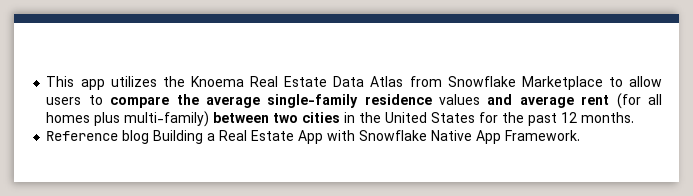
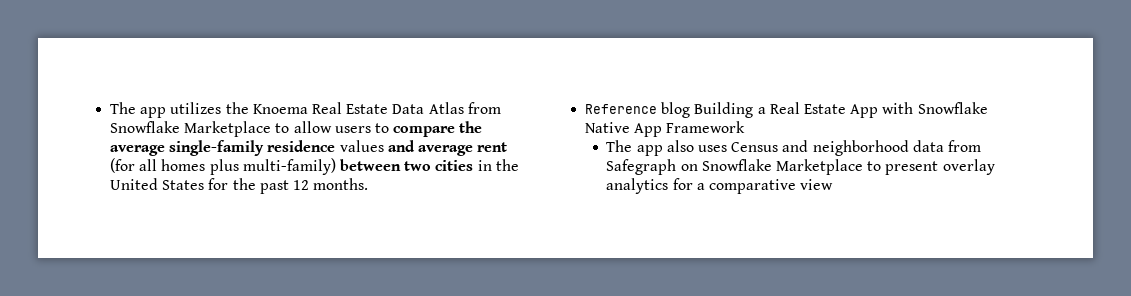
- This app utilizes the Knoema Real Estate Data Atlas from Snowflake Marketplace to allow users to compare the average single-family residence values and average rent (for all homes plus multi-family) between two cities in the United States for the past 12 months.
+ The app utilizes the Knoema Real Estate Data Atlas from Snowflake Marketplace to allow users to compare the average single-family residence values and average rent (for all homes plus multi-family) between two cities in the United States for the past 12 months.
- Reference blog Building a Real Estate App with Snowflake Native App Framework.
+ Reference blog Building a Real Estate App with Snowflake Native App Framework
+ The app also uses Census and neighborhood data from Safegraph on Snowflake Marketplace to present overlay analytics for a comparative view

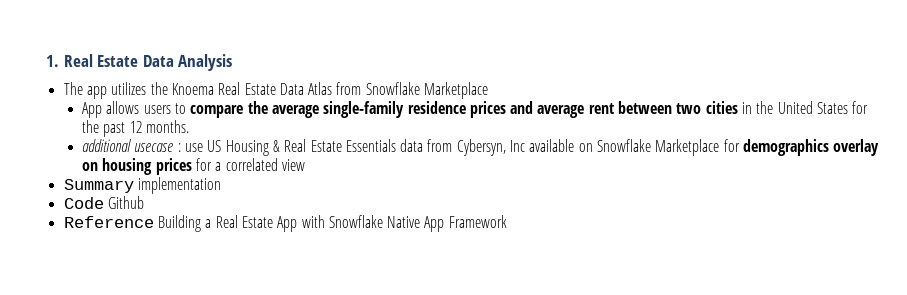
+ 1. Real Estate Data Analysis
- The app utilizes the Knoema Real Estate Data Atlas from Snowflake Marketplace to allow users to compare the average single-family residence values and average rent (for all homes plus multi-family) between two cities in the United States for the past 12 months.
+ The app utilizes the Knoema Real Estate Data Atlas from Snowflake Marketplace
+ App allows users to compare the average single-family residence prices and average rent between two cities in the United States for the past 12 months.
+ additional usecase : use US Housing & Real Estate Essentials data from Cybersyn, Inc available on Snowflake Marketplace for demographics overlay on housing prices for a correlated view
+ Summary implementation
+ Code Github
- Reference blog Building a Real Estate App with Snowflake Native App Framework
+ Reference Building a Real Estate App with Snowflake Native App Framework
- The app also uses Census and neighborhood data from Safegraph on Snowflake Marketplace to present overlay analytics for a comparative view

